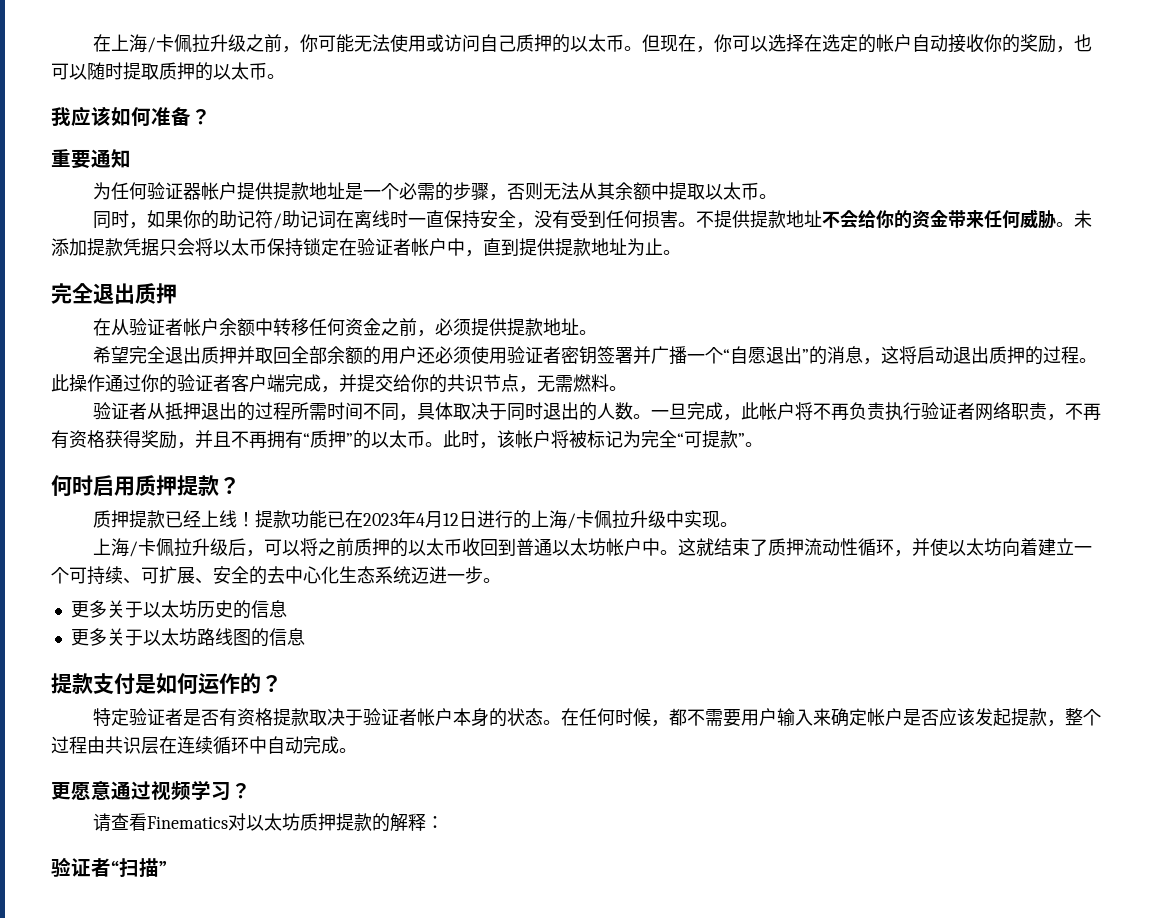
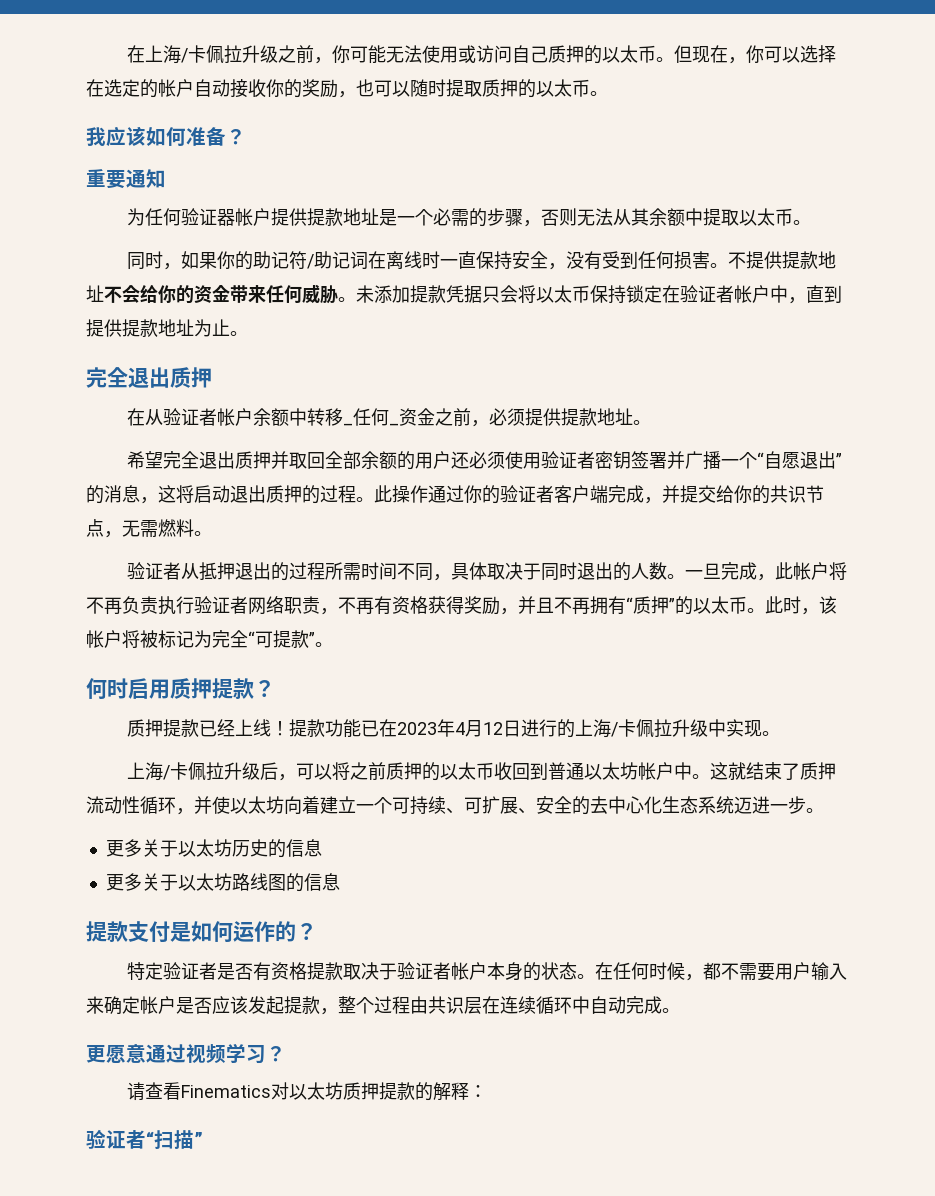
- 在从验证者帐户余额中转移任何资金之前，必须提供提款地址。
+ 在从验证者帐户余额中转移_任何_资金之前，必须提供提款地址。

